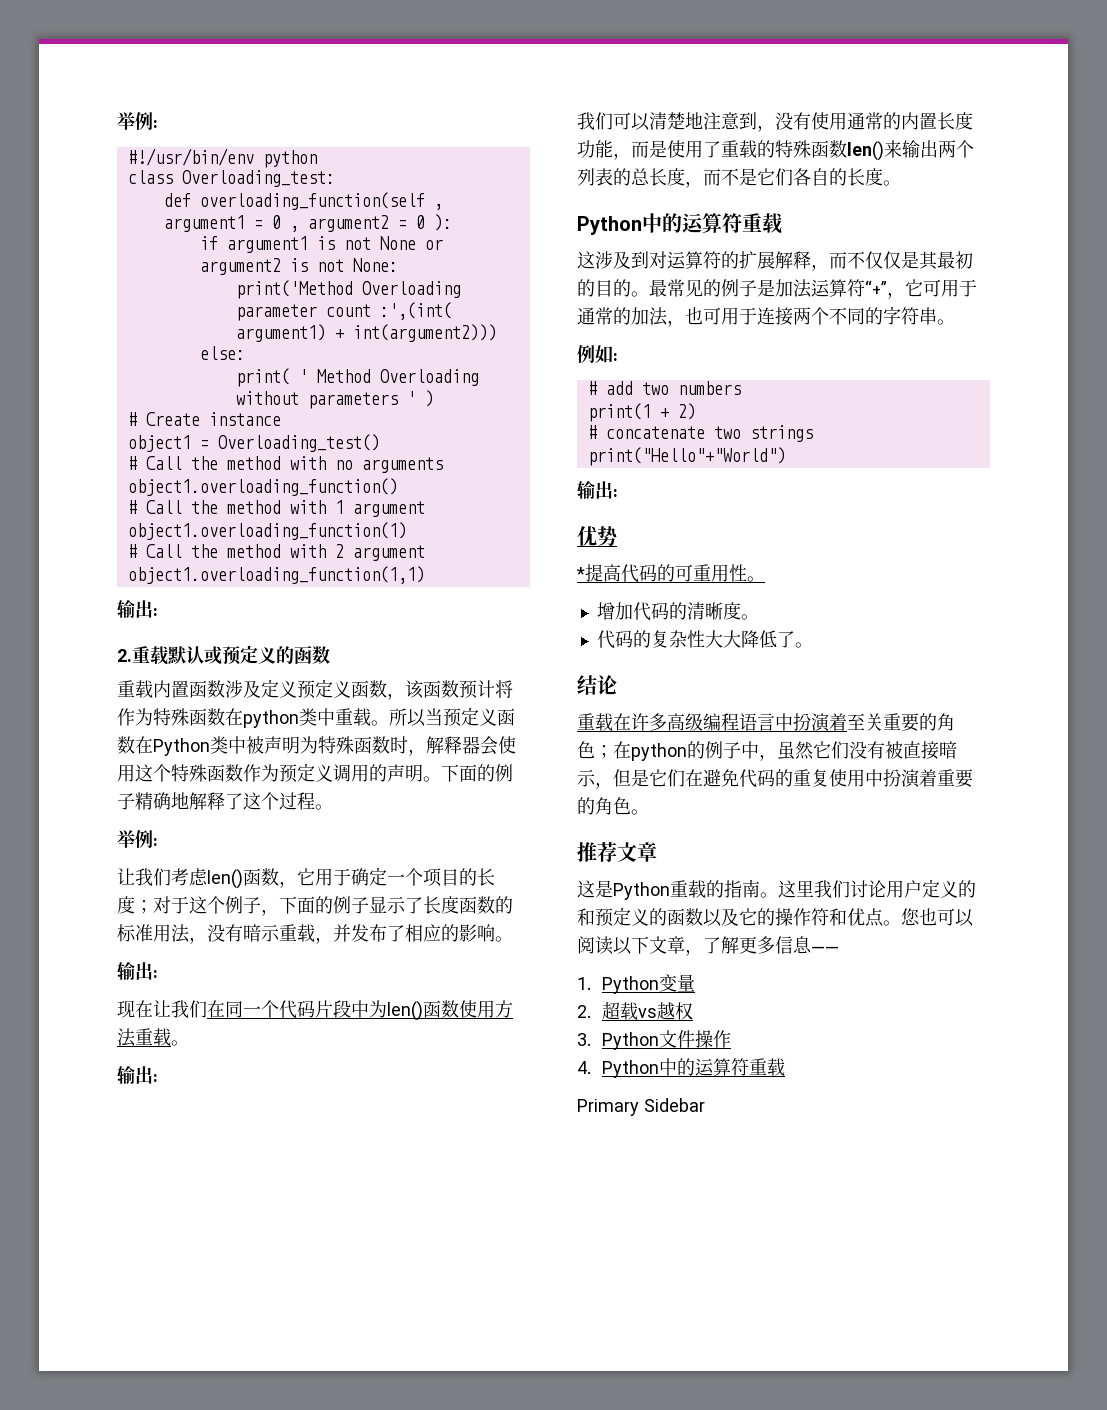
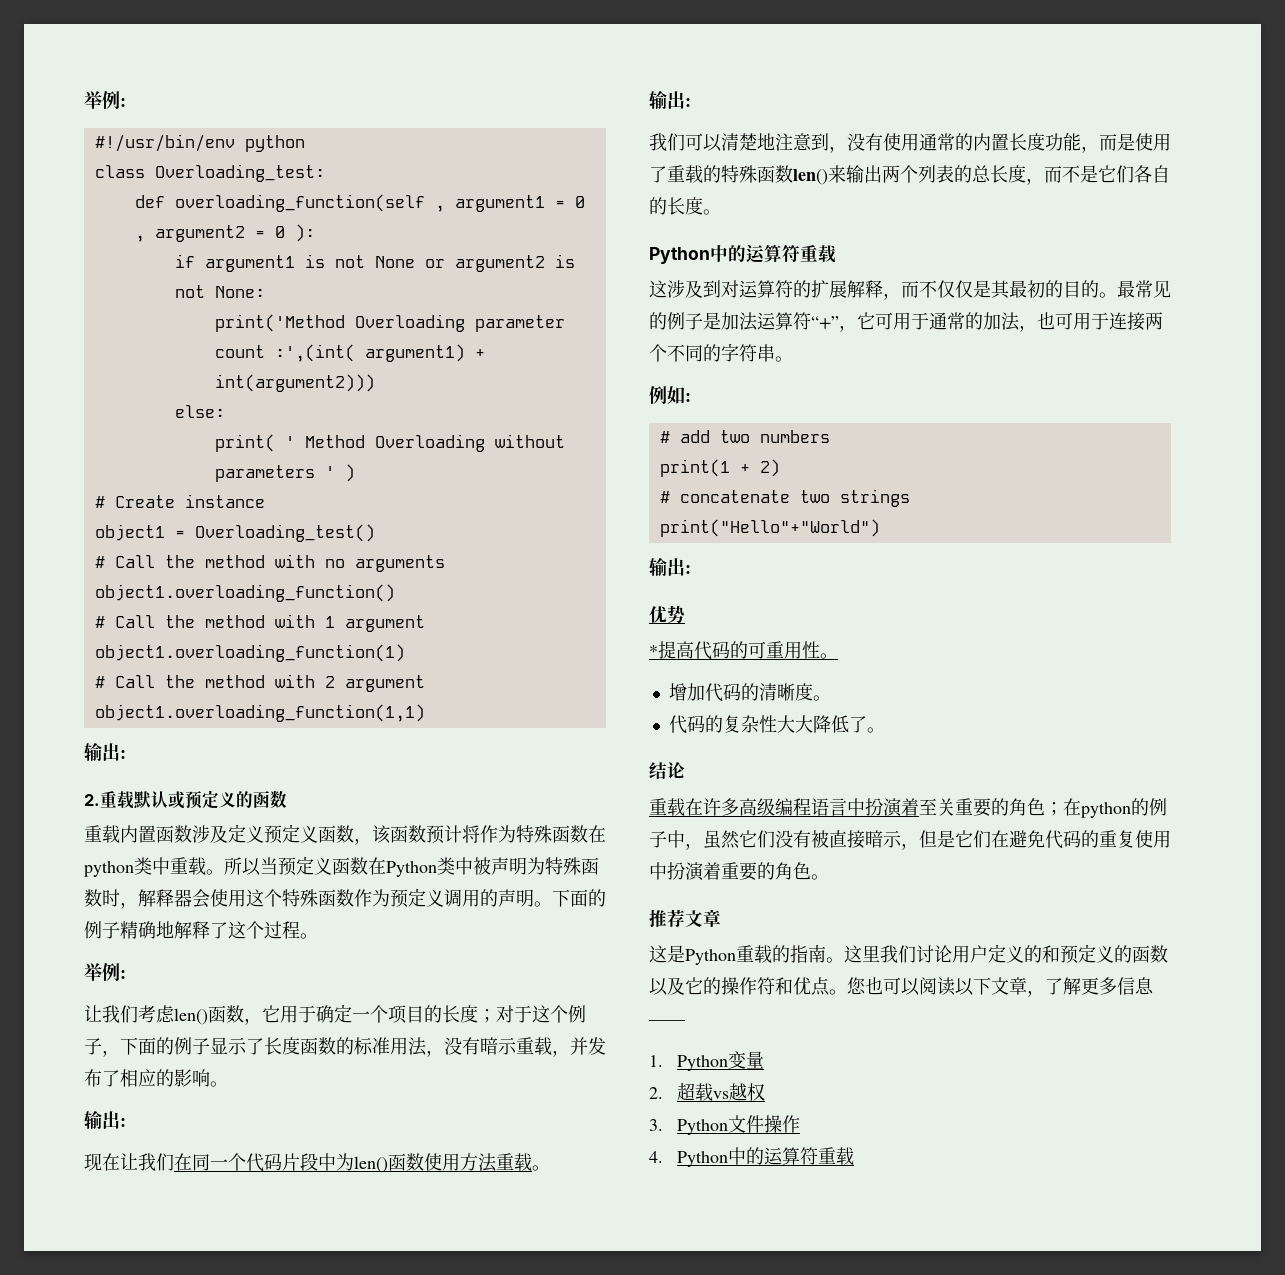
- Primary Sidebar

